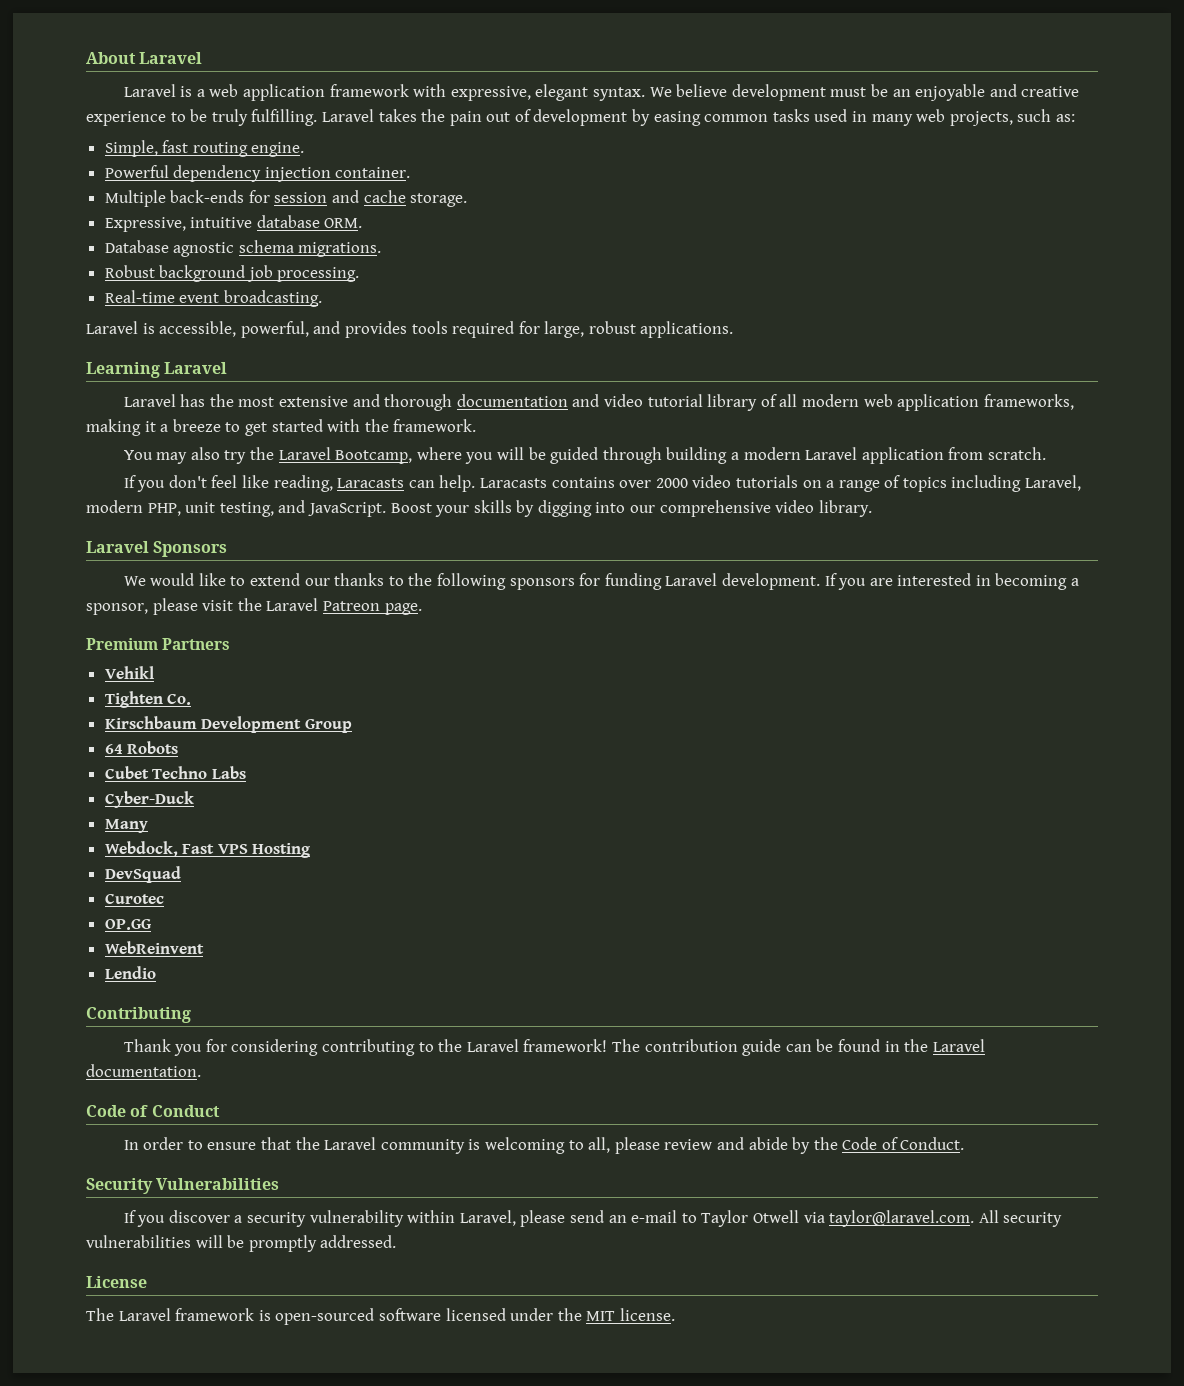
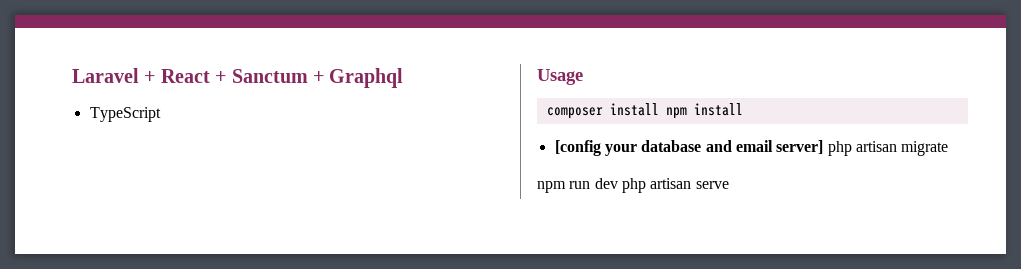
- About Laravel
- Laravel is a web application framework with expressive, elegant syntax. We believe development must be an enjoyable and creative experience to be truly fulfilling. Laravel takes the pain out of development by easing common tasks used in many web projects, such as:
- Simple, fast routing engine.
- Powerful dependency injection container.
- Multiple back-ends for session and cache storage.
- Expressive, intuitive database ORM.
- Database agnostic schema migrations.
- Robust background job processing.
- Real-time event broadcasting.
- Laravel is accessible, powerful, and provides tools required for large, robust applications.
- Learning Laravel
- Laravel has the most extensive and thorough documentation and video tutorial library of all modern web application frameworks, making it a breeze to get started with the framework.
- You may also try the Laravel Bootcamp, where you will be guided through building a modern Laravel application from scratch.
- If you don't feel like reading, Laracasts can help. Laracasts contains over 2000 video tutorials on a range of topics including Laravel, modern PHP, unit testing, and JavaScript. Boost your skills by digging into our comprehensive video library.
- Laravel Sponsors
- We would like to extend our thanks to the following sponsors for funding Laravel development. If you are interested in becoming a sponsor, please visit the Laravel Patreon page.
- Premium Partners
- Vehikl
- Tighten Co.
- Kirschbaum Development Group
- 64 Robots
- Cubet Techno Labs
- Cyber-Duck
- Many
- Webdock, Fast VPS Hosting
- DevSquad
- Curotec
- OP.GG
- WebReinvent
- Lendio
- Contributing
- Thank you for considering contributing to the Laravel framework! The contribution guide can be found in the Laravel documentation.
- Code of Conduct
- In order to ensure that the Laravel community is welcoming to all, please review and abide by the Code of Conduct.
- Security Vulnerabilities
- If you discover a security vulnerability within Laravel, please send an e-mail to Taylor Otwell via taylor@laravel.com. All security vulnerabilities will be promptly addressed.
- License
- The Laravel framework is open-sourced software licensed under the MIT license.
+ Laravel + React + Sanctum + Graphql
+ TypeScript
+ Usage
+ composer install npm install
+ [config your database and email server] php artisan migrate
+ npm run dev php artisan serve

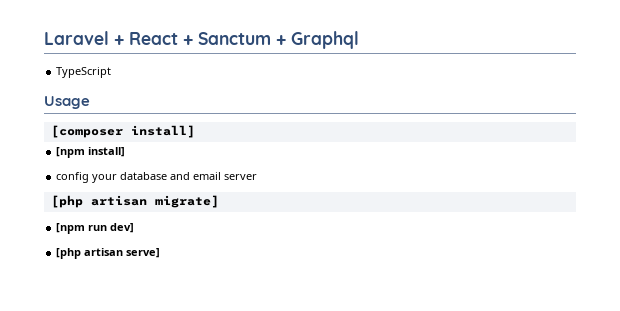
- composer install npm install
- [config your database and email server] php artisan migrate
- npm run dev php artisan serve
+ [composer install]
+ [npm install]
+ config your database and email server
+ [php artisan migrate]
+ [npm run dev]
+ [php artisan serve]

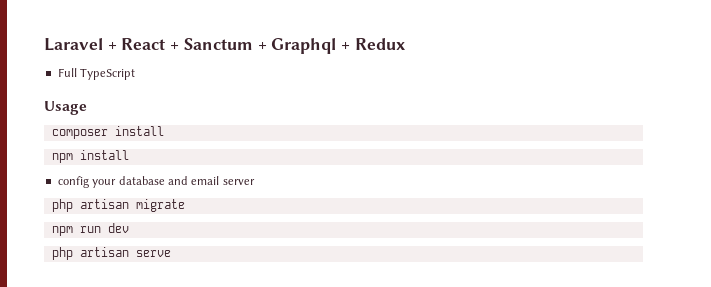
- Laravel + React + Sanctum + Graphql
- TypeScript
+ Laravel + React + Sanctum + Graphql + Redux
+ Full TypeScript
- [composer install]
- [npm install]
+ composer install
+ npm install
- [php artisan migrate]
- [npm run dev]
- [php artisan serve]
+ php artisan migrate
+ npm run dev
+ php artisan serve

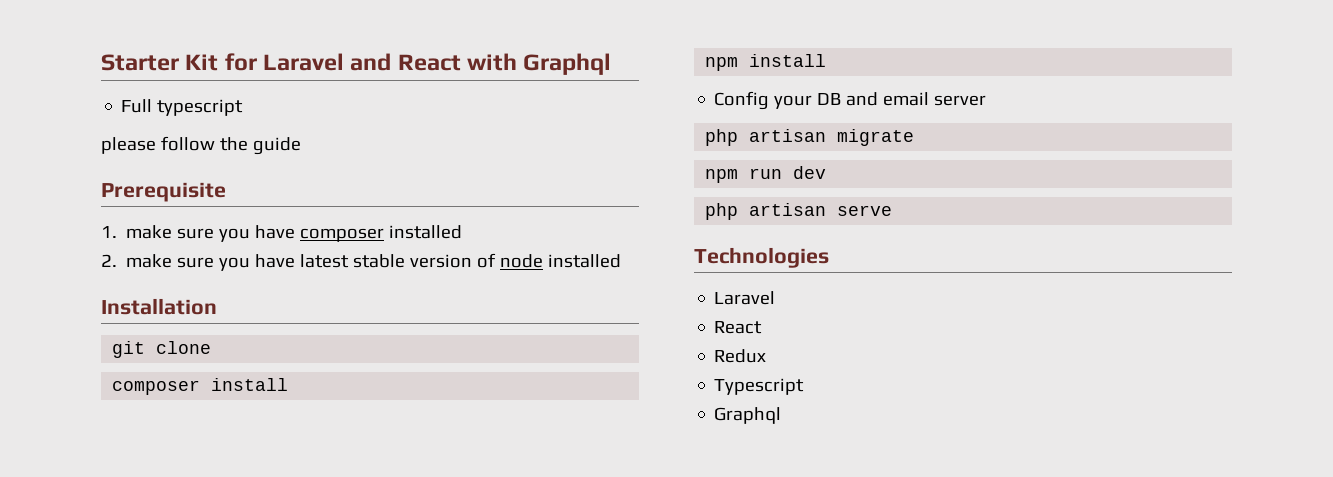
- Laravel + React + Sanctum + Graphql + Redux
+ Starter Kit for Laravel and React with Graphql
- Full TypeScript
- Usage
+ Full typescript
+ please follow the guide
+ Prerequisite
+ 1. make sure you have composer installed
+ 2. make sure you have latest stable version of node installed
+ Installation
+ git clone
- config your database and email server
+ Config your DB and email server
+ Technologies
+ Laravel
+ React
+ Redux
+ Typescript
+ Graphql

